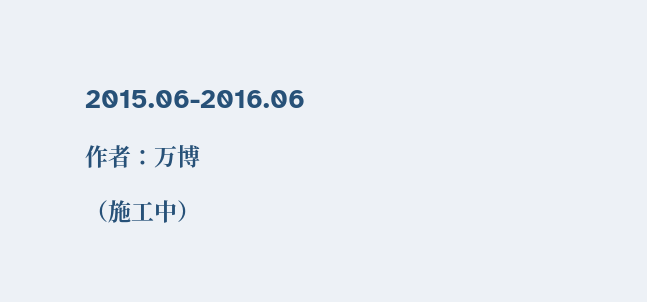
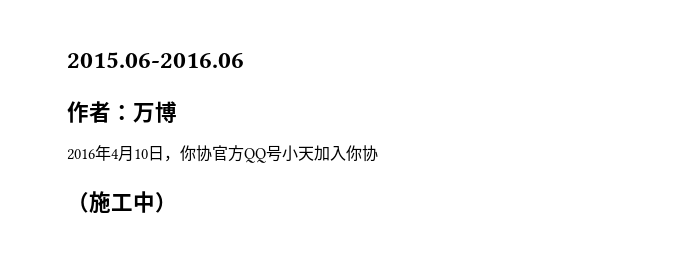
+ 2016年4月10日，你协官方QQ号小天加入你协

